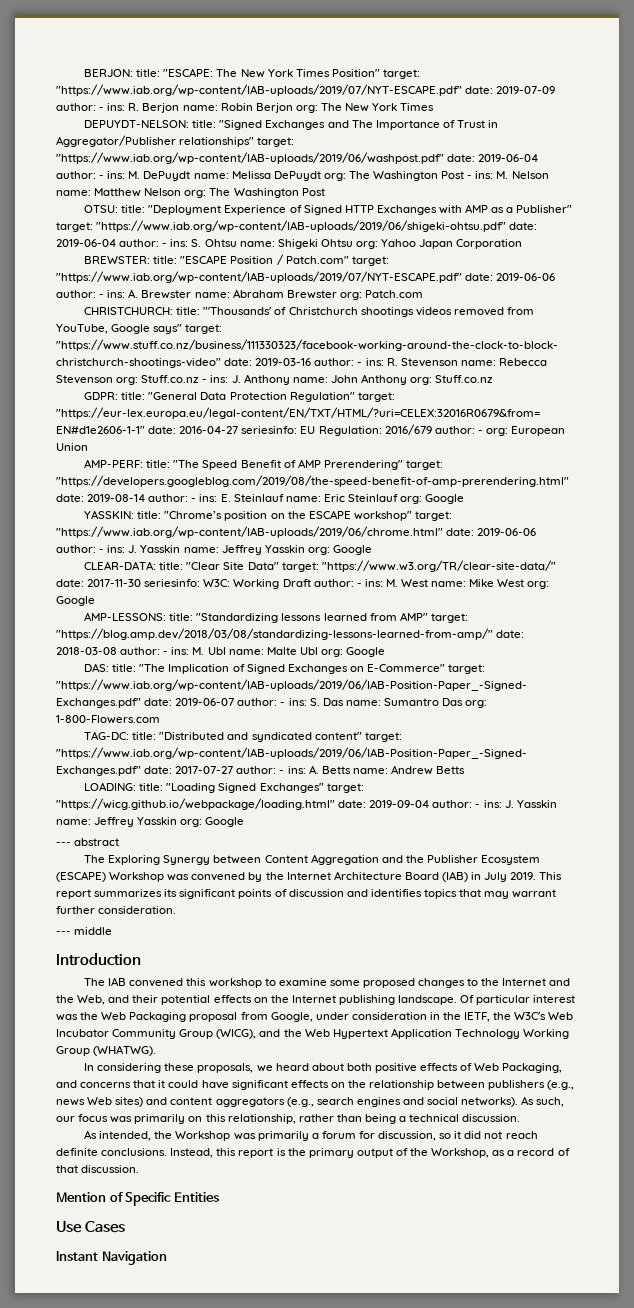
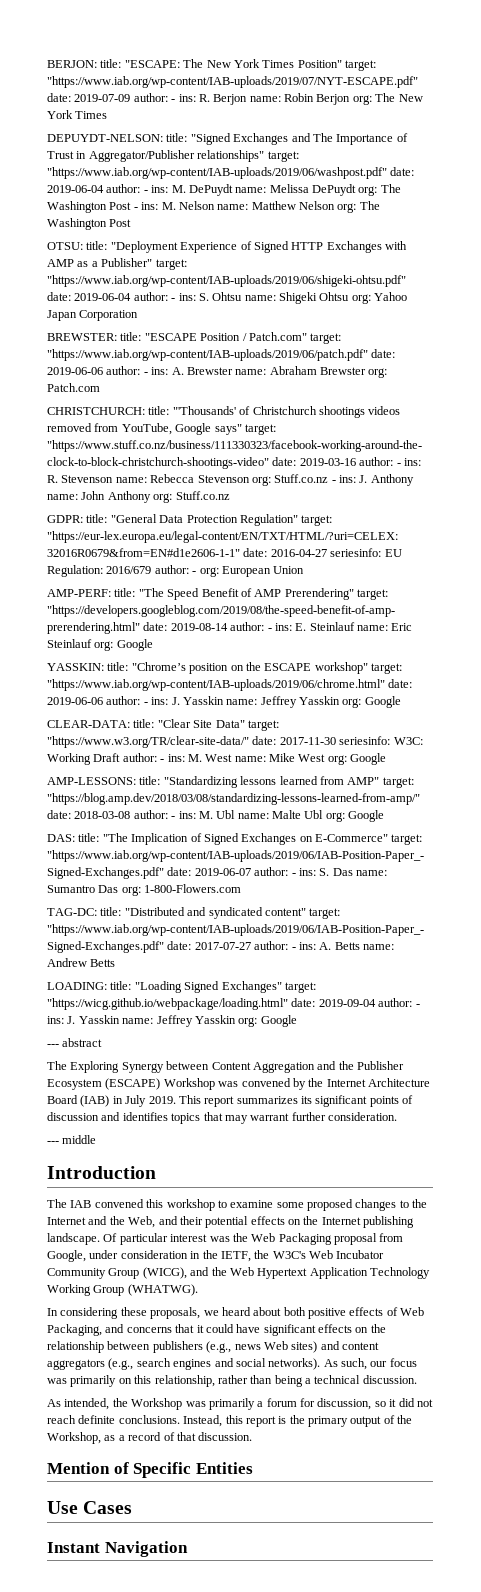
- BREWSTER: title: "ESCAPE Position / Patch.com" target: "https://www.iab.org/wp-content/IAB-uploads/2019/07/NYT-ESCAPE.pdf" date: 2019-06-06 author: - ins: A. Brewster name: Abraham Brewster org: Patch.com
+ BREWSTER: title: "ESCAPE Position / Patch.com" target: "https://www.iab.org/wp-content/IAB-uploads/2019/06/patch.pdf" date: 2019-06-06 author: - ins: A. Brewster name: Abraham Brewster org: Patch.com

